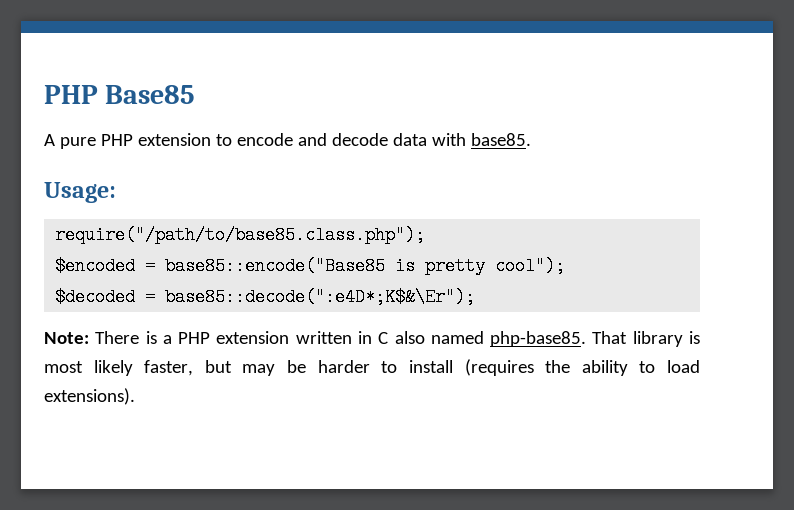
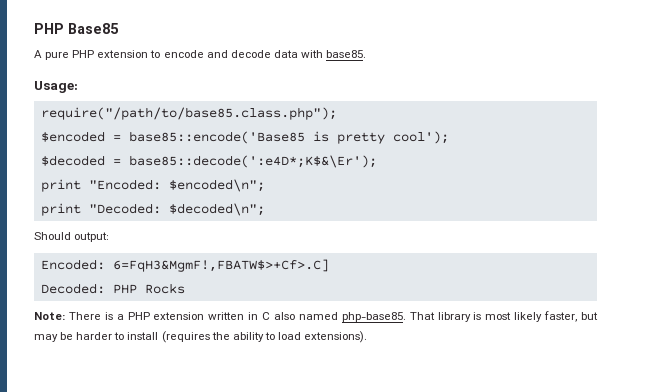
- $encoded = base85::encode("Base85 is pretty cool");
+ $encoded = base85::encode('Base85 is pretty cool');
- $decoded = base85::decode(":e4D*;K$&\Er");
+ $decoded = base85::decode(':e4D*;K$&\Er');
+ print "Encoded: $encoded\n";
+ print "Decoded: $decoded\n";
+ Should output:
+ Encoded: 6=FqH3&MgmF!,FBATW$>+Cf>.C]
+ Decoded: PHP Rocks

